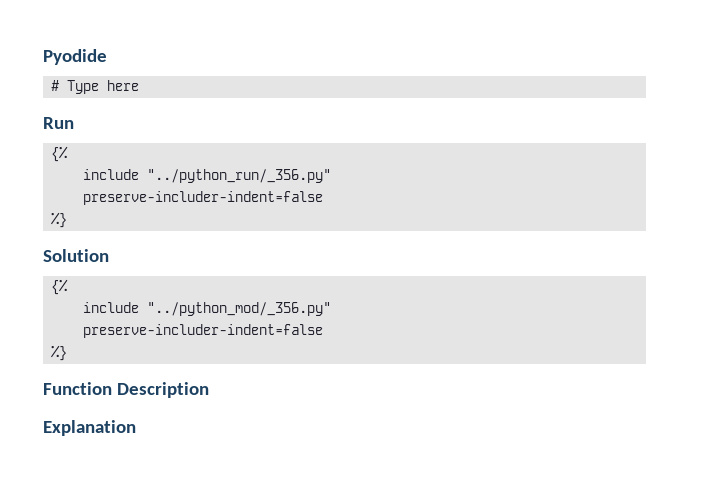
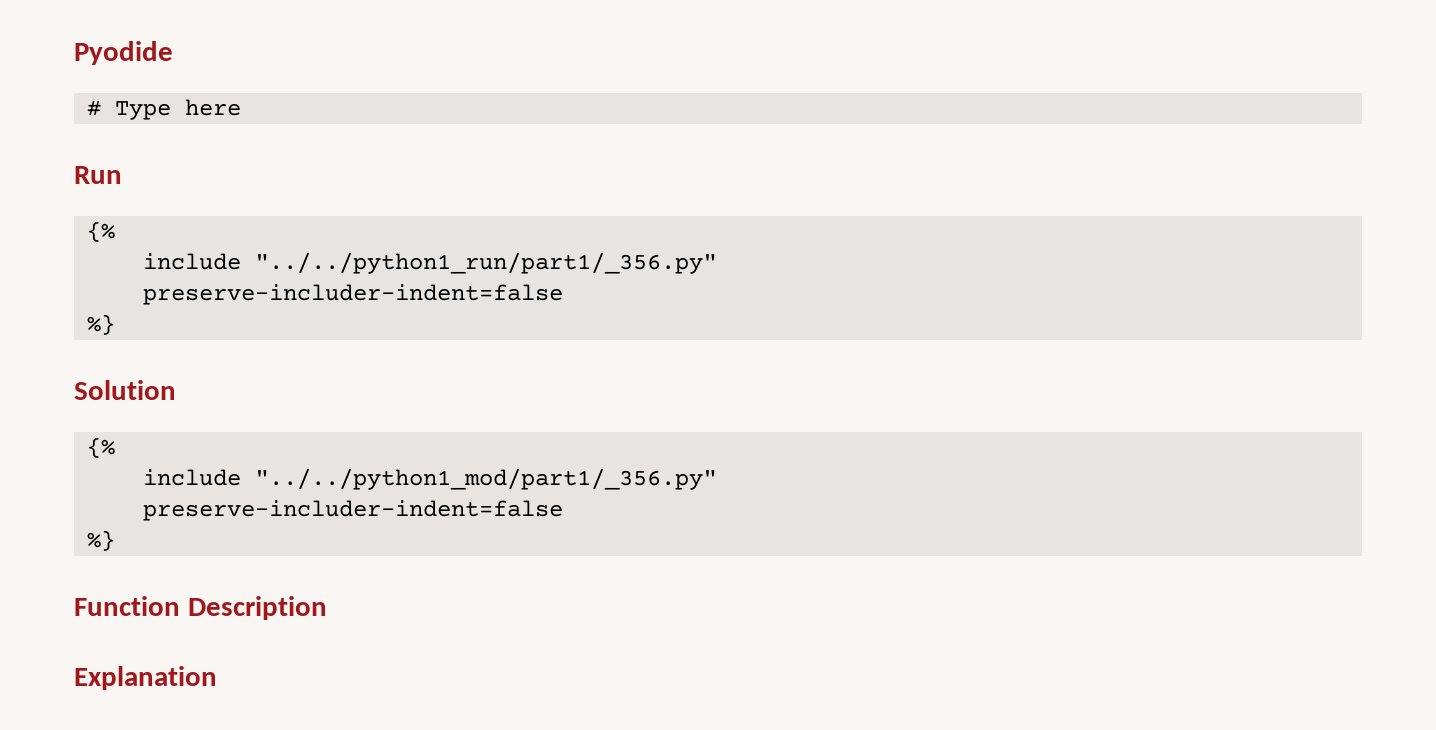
- include "../python_run/_356.py"
+ include "../../python1_run/part1/_356.py"
- include "../python_mod/_356.py"
+ include "../../python1_mod/part1/_356.py"

